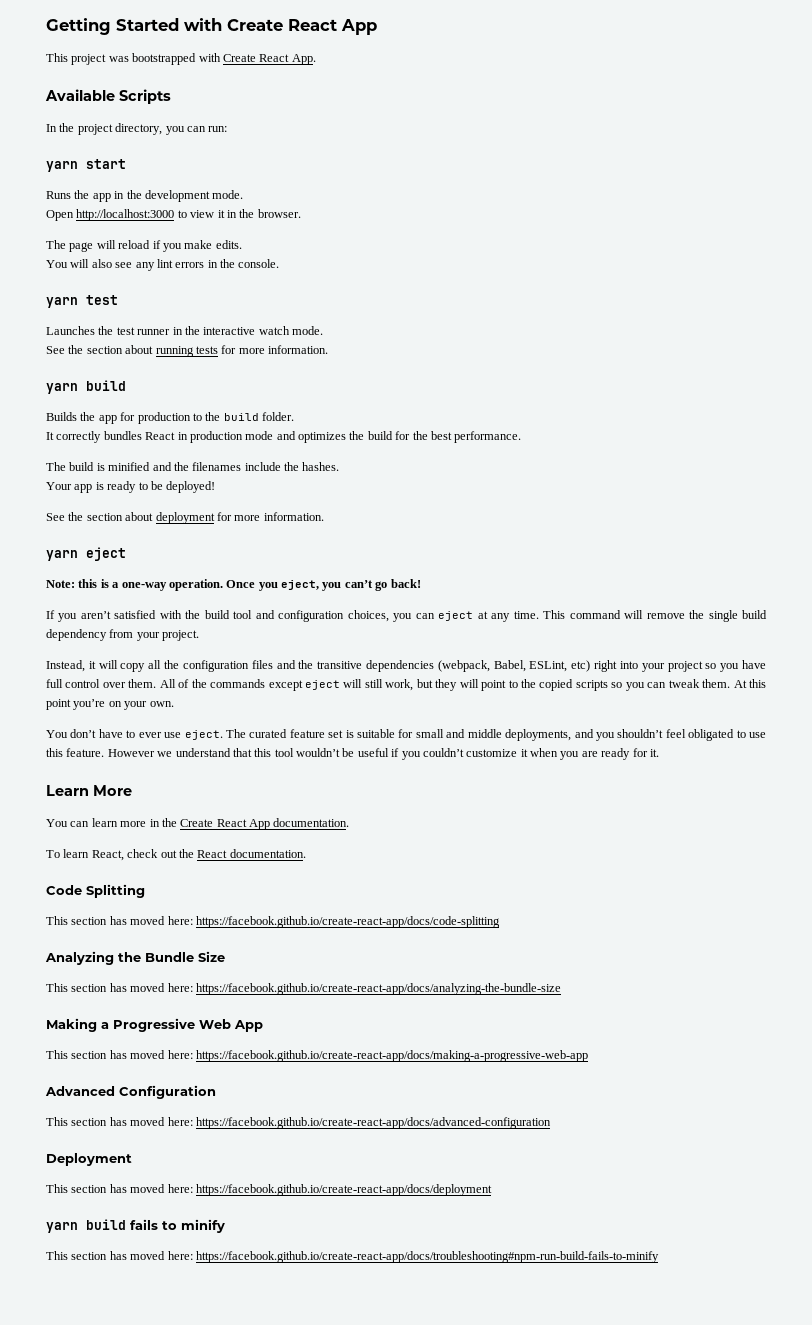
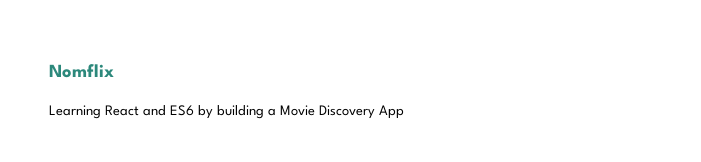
- Getting Started with Create React App
- This project was bootstrapped with Create React App.
- Available Scripts
- In the project directory, you can run:
- yarn start
- Runs the app in the development mode.
- Open http://localhost:3000 to view it in the browser.
- The page will reload if you make edits.
- You will also see any lint errors in the console.
- yarn test
- Launches the test runner in the interactive watch mode.
- See the section about running tests for more information.
- yarn build
- Builds the app for production to the build folder.
- It correctly bundles React in production mode and optimizes the build for the best performance.
- The build is minified and the filenames include the hashes.
- Your app is ready to be deployed!
- See the section about deployment for more information.
- yarn eject
- Note: this is a one-way operation. Once you eject, you can’t go back!
- If you aren’t satisfied with the build tool and configuration choices, you can eject at any time. This command will remove the single build dependency from your project.
- Instead, it will copy all the configuration files and the transitive dependencies (webpack, Babel, ESLint, etc) right into your project so you have full control over them. All of the commands except eject will still work, but they will point to the copied scripts so you can tweak them. At this point you’re on your own.
- You don’t have to ever use eject. The curated feature set is suitable for small and middle deployments, and you shouldn’t feel obligated to use this feature. However we understand that this tool wouldn’t be useful if you couldn’t customize it when you are ready for it.
- Learn More
- You can learn more in the Create React App documentation.
- To learn React, check out the React documentation.
- Code Splitting
- This section has moved here: https://facebook.github.io/create-react-app/docs/code-splitting
- Analyzing the Bundle Size
- This section has moved here: https://facebook.github.io/create-react-app/docs/analyzing-the-bundle-size
- Making a Progressive Web App
- This section has moved here: https://facebook.github.io/create-react-app/docs/making-a-progressive-web-app
- Advanced Configuration
- This section has moved here: https://facebook.github.io/create-react-app/docs/advanced-configuration
- Deployment
- This section has moved here: https://facebook.github.io/create-react-app/docs/deployment
- yarn build fails to minify
- This section has moved here: https://facebook.github.io/create-react-app/docs/troubleshooting#npm-run-build-fails-to-minify
+ Nomflix
+ Learning React and ES6 by building a Movie Discovery App

